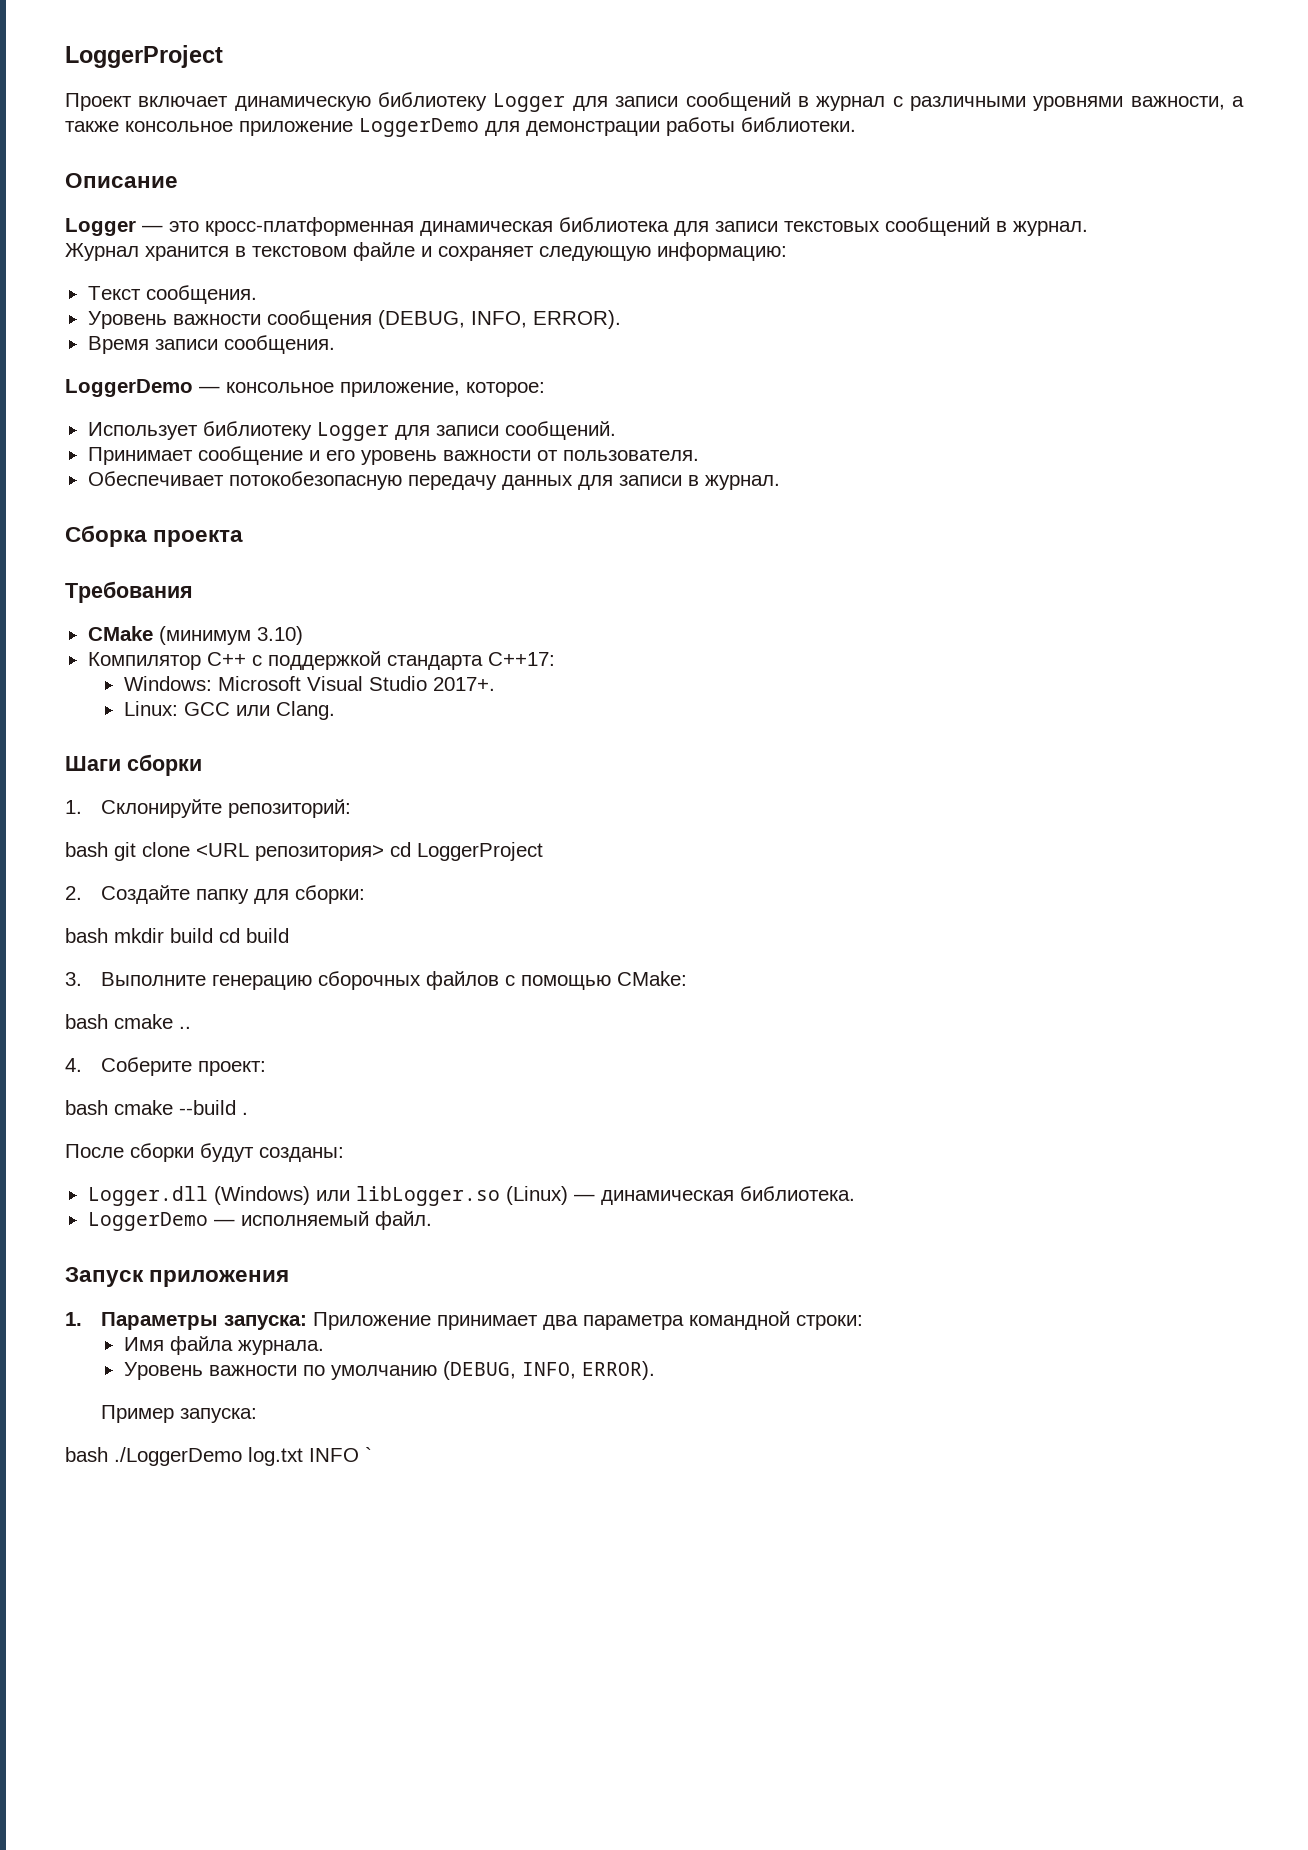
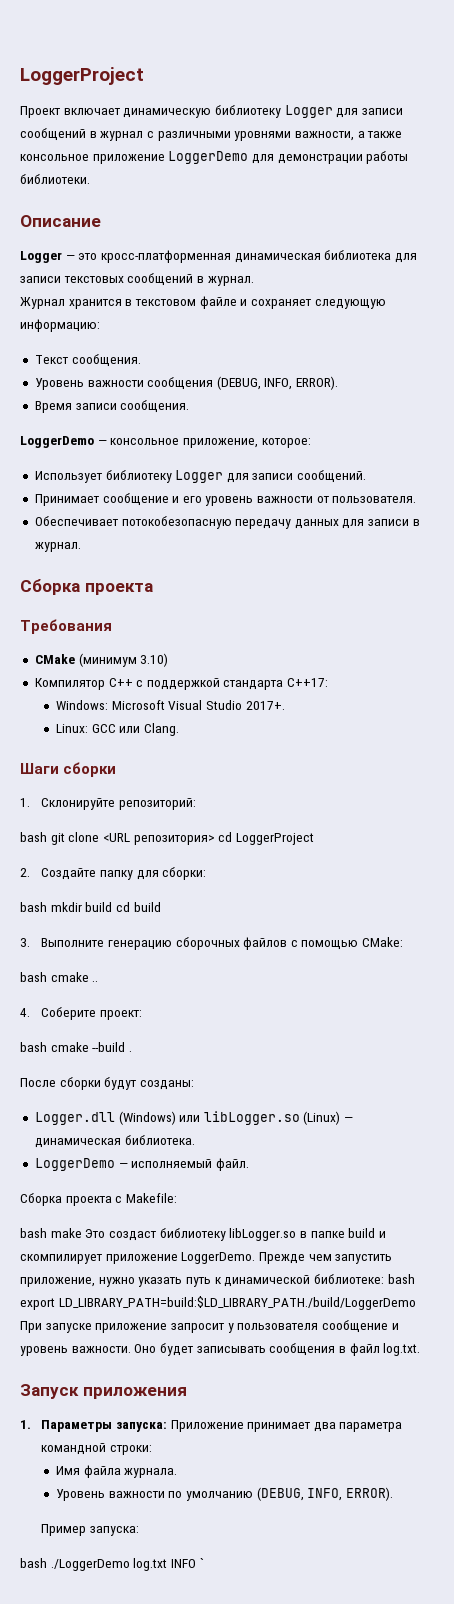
+ Сборка проекта с Makefile:
+ bash make Это создаст библиотеку libLogger.so в папке build и скомпилирует приложение LoggerDemo. Прежде чем запустить приложение, нужно указать путь к динамической библиотеке: bash export LD_LIBRARY_PATH=build:$LD_LIBRARY_PATH./build/LoggerDemo При запуске приложение запросит у пользователя сообщение и уровень важности. Оно будет записывать сообщения в файл log.txt.

